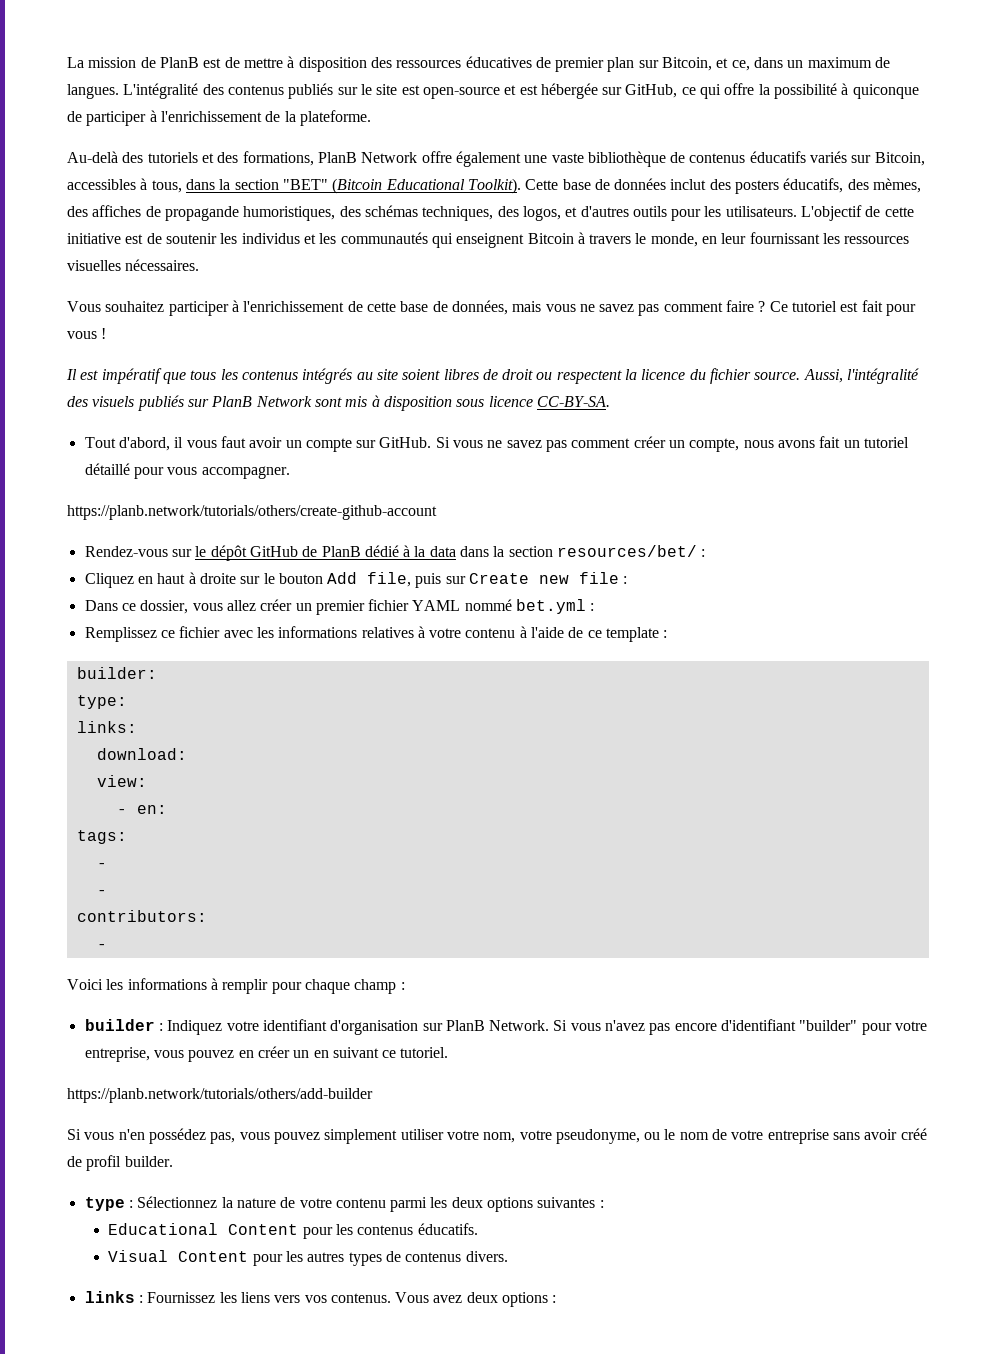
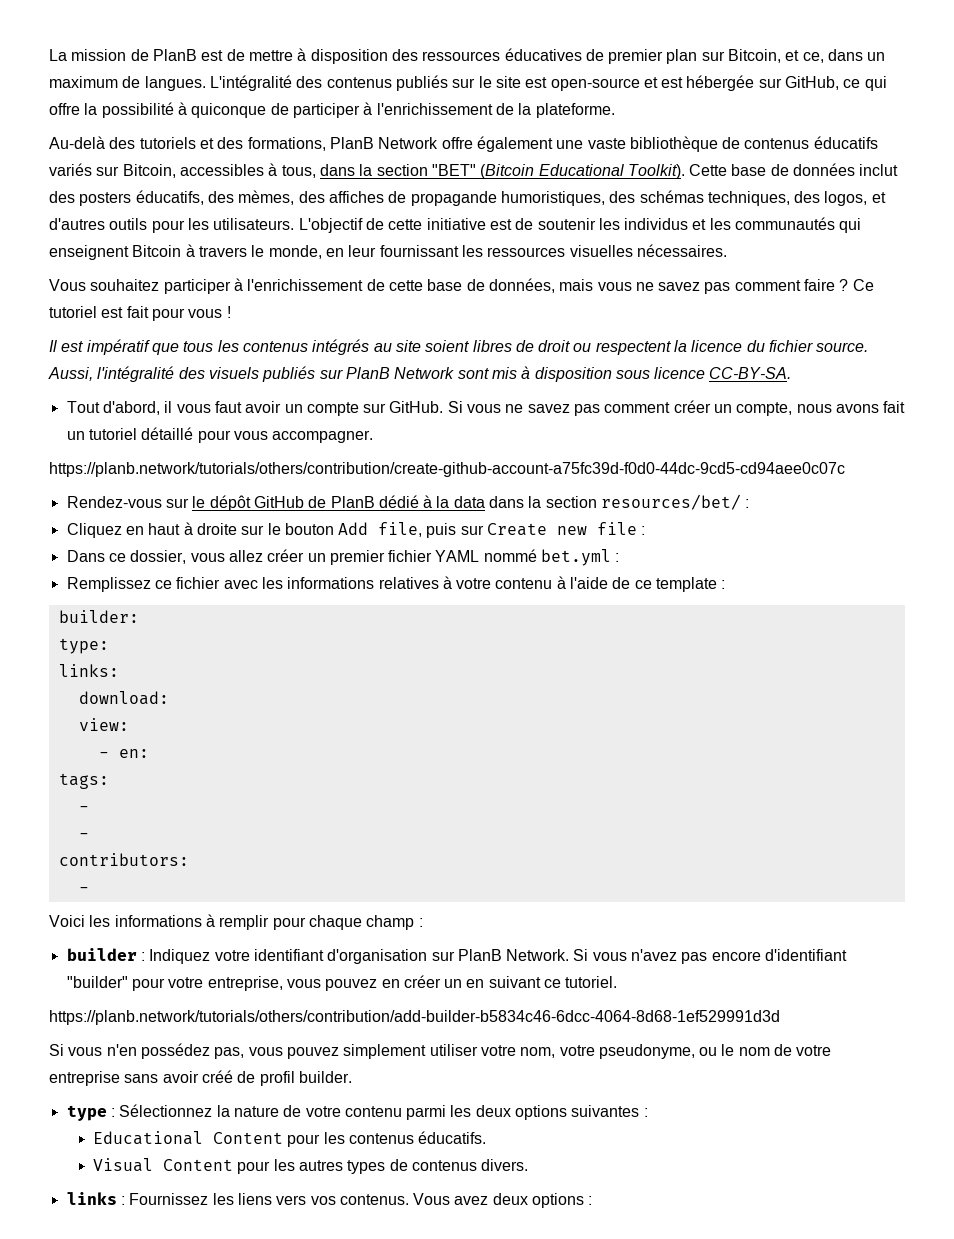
- https://planb.network/tutorials/others/create-github-account
+ https://planb.network/tutorials/others/contribution/create-github-account-a75fc39d-f0d0-44dc-9cd5-cd94aee0c07c
- https://planb.network/tutorials/others/add-builder
+ https://planb.network/tutorials/others/contribution/add-builder-b5834c46-6dcc-4064-8d68-1ef529991d3d

